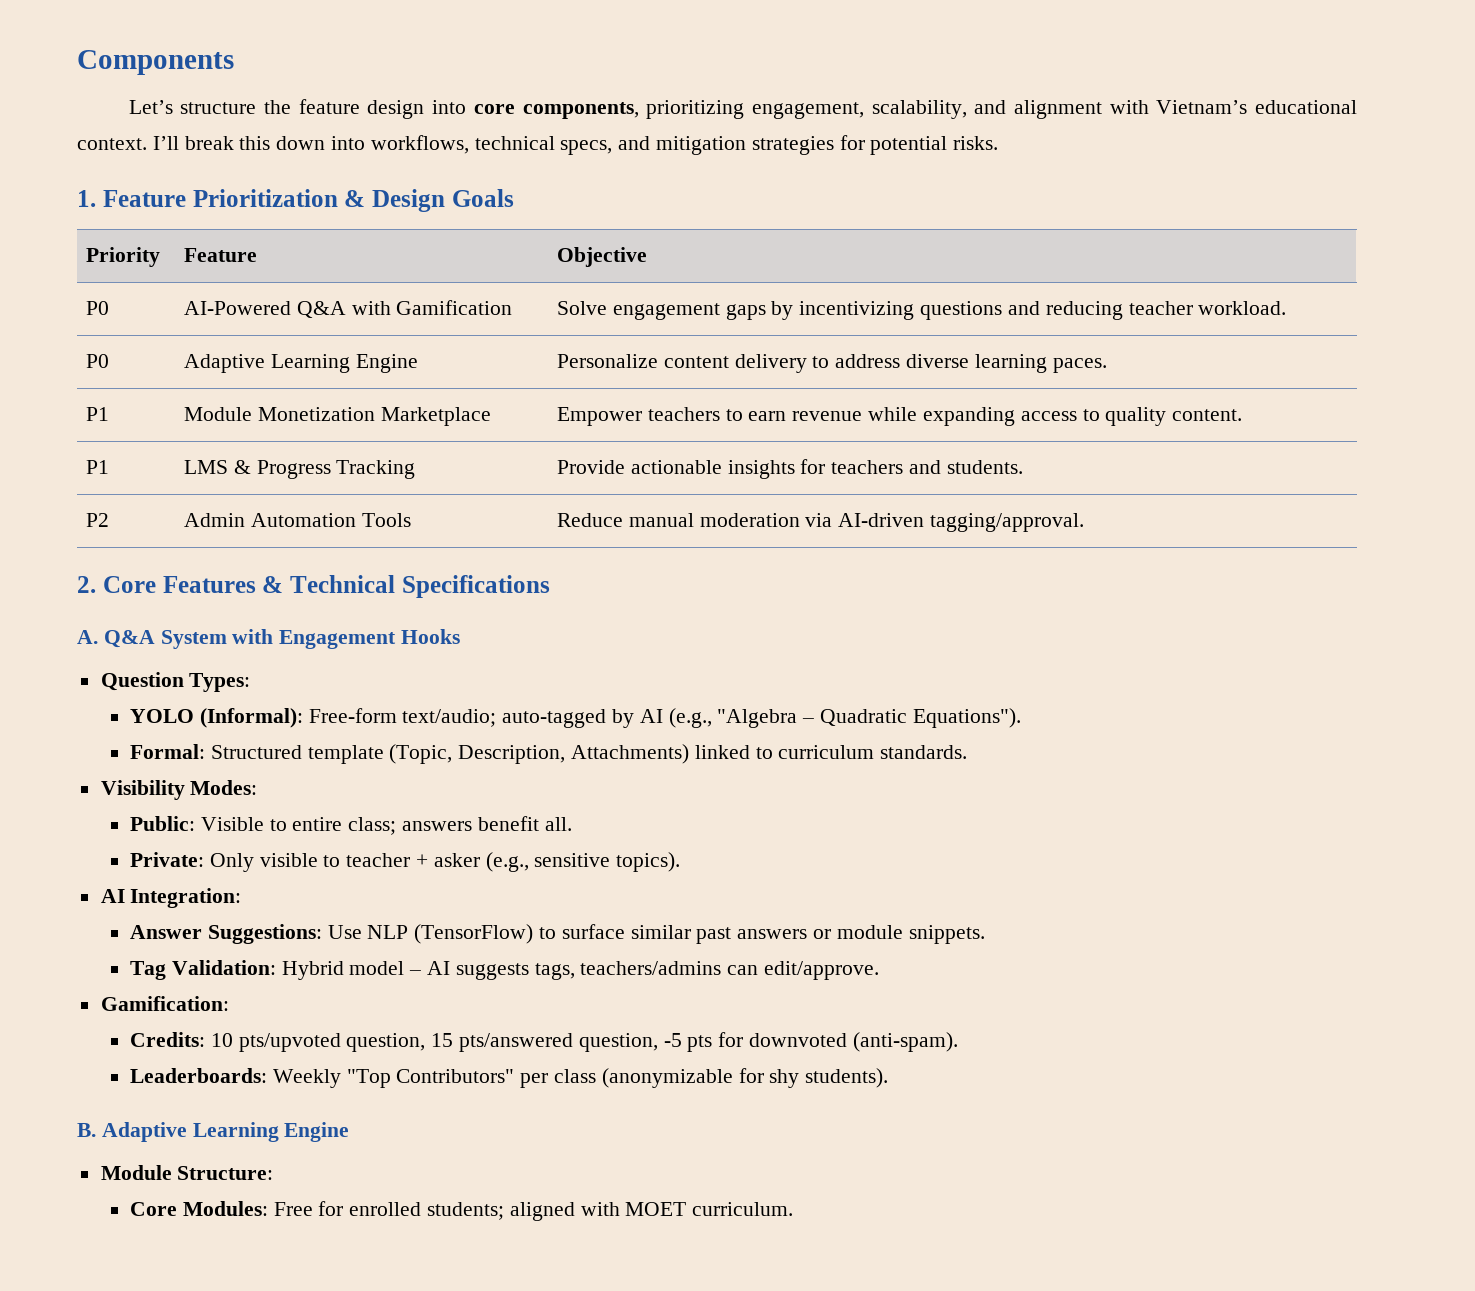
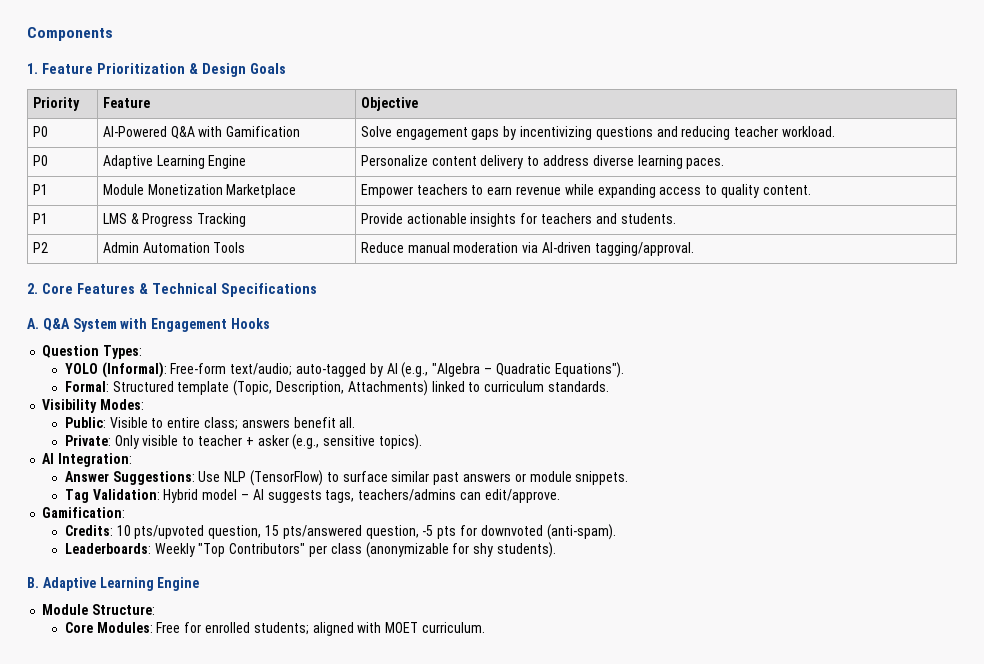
- Let’s structure the feature design into core components, prioritizing engagement, scalability, and alignment with Vietnam’s educational context. I’ll break this down into workflows, technical specs, and mitigation strategies for potential risks.

